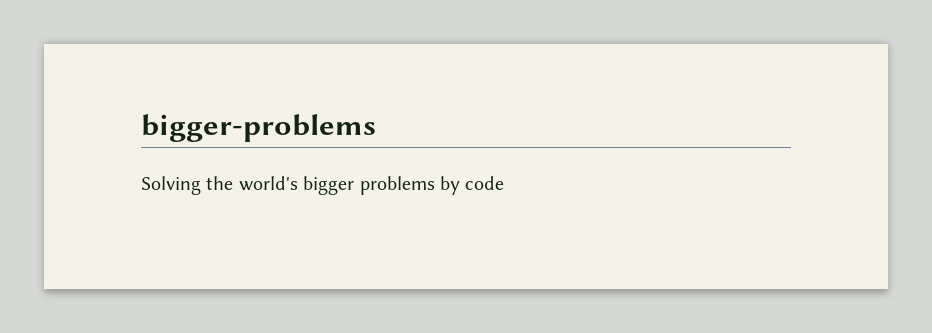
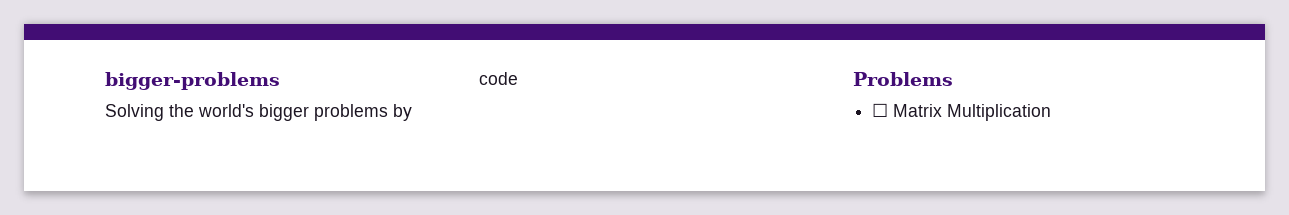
+ Problems
+ ☐ Matrix Multiplication

